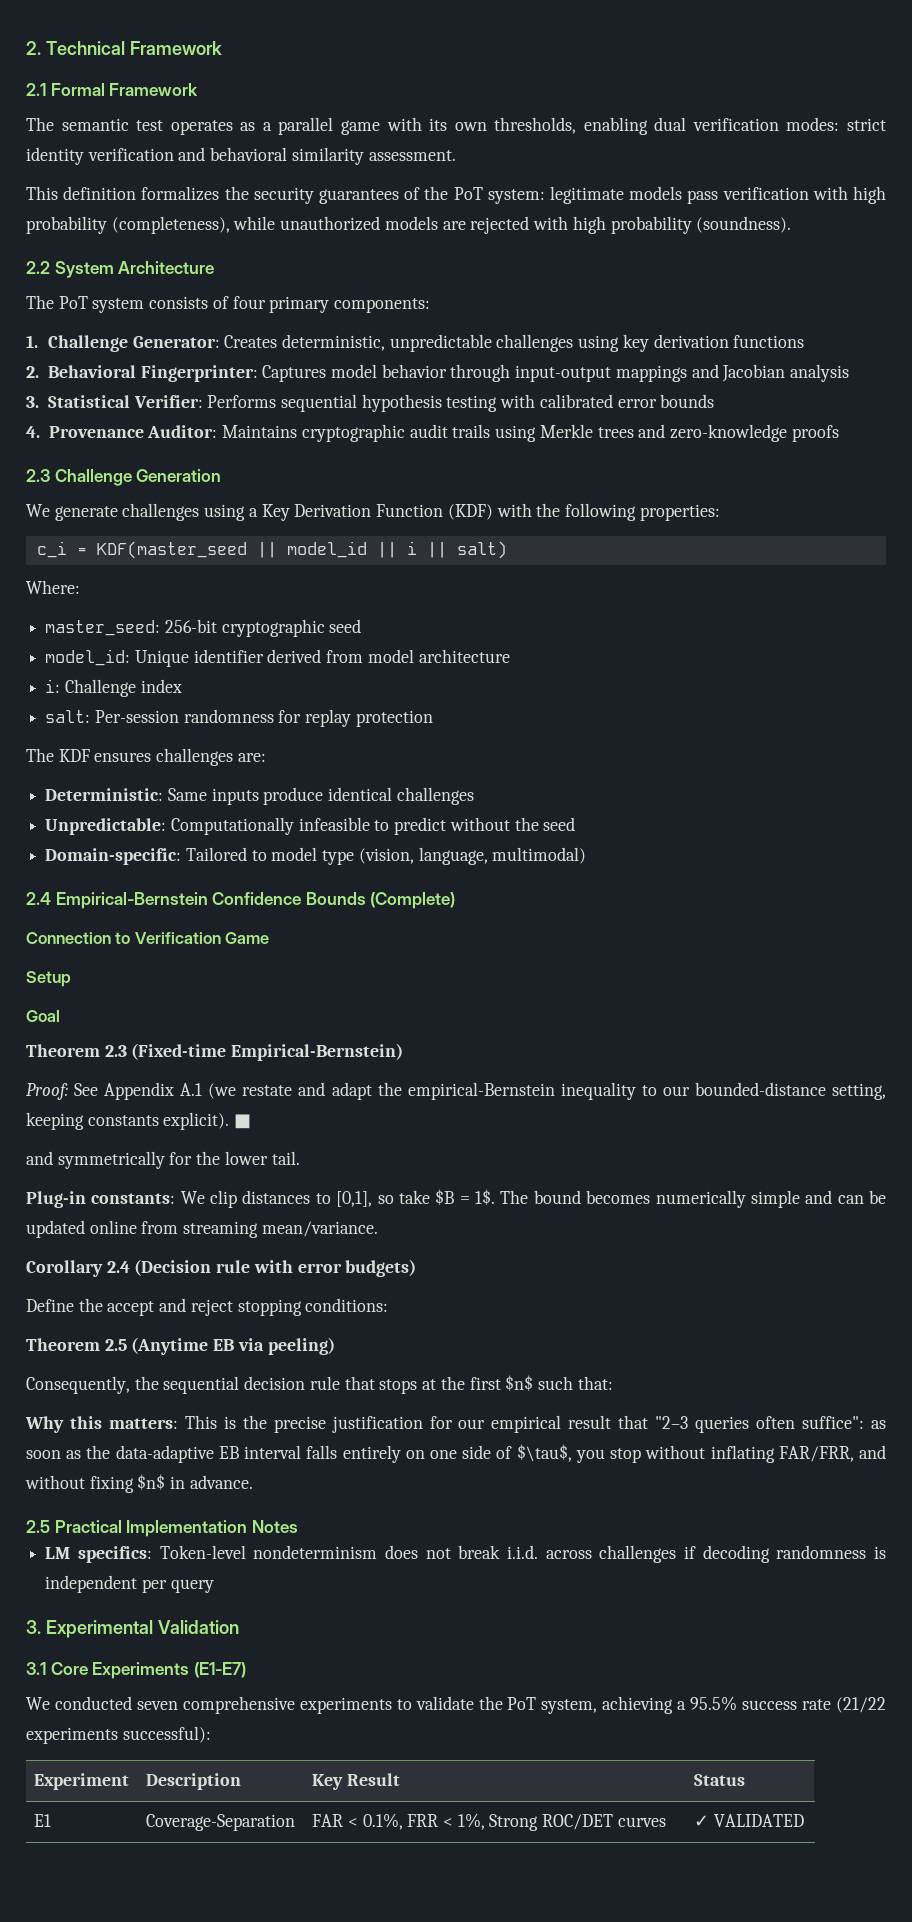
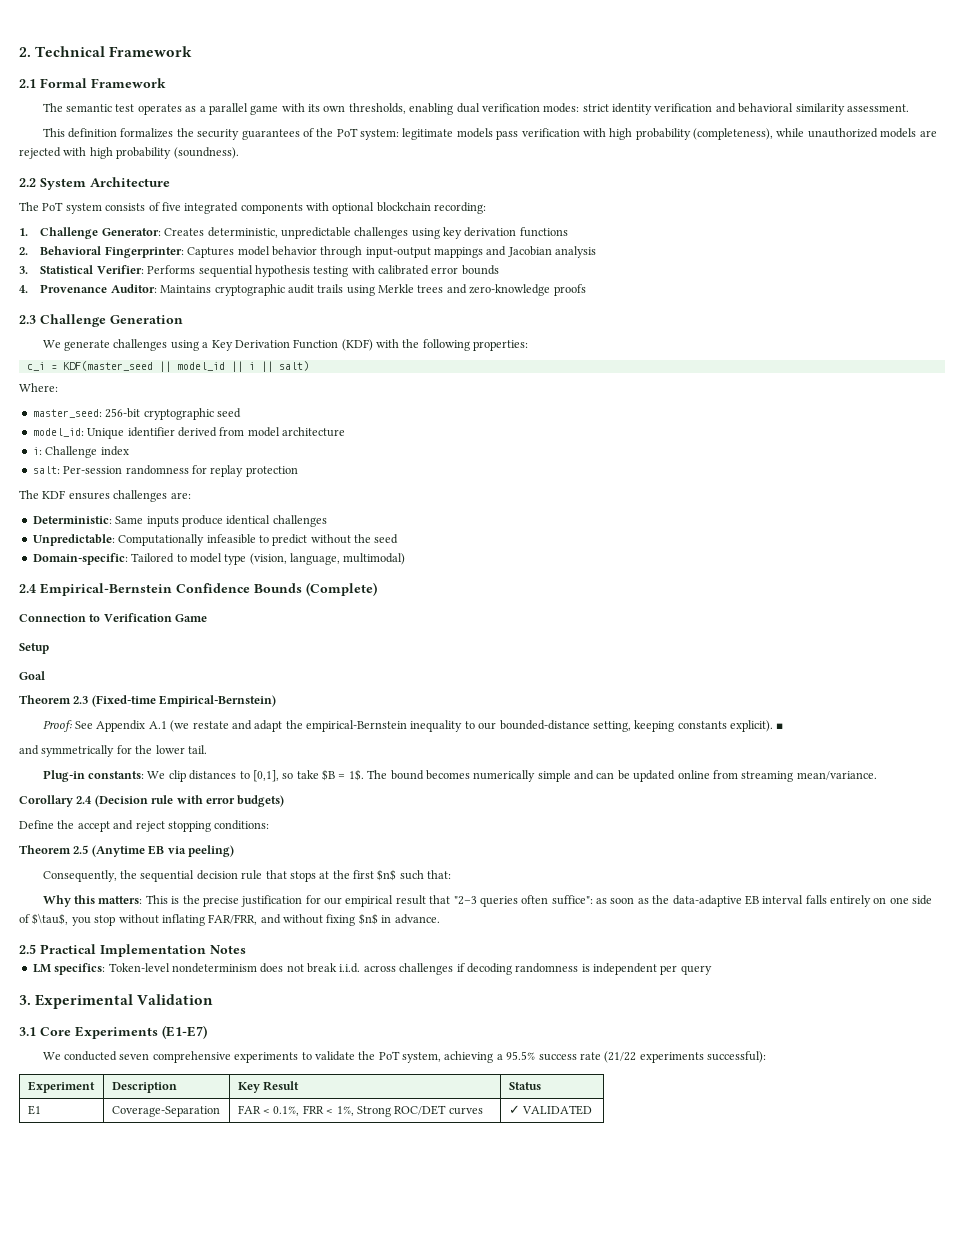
- The PoT system consists of four primary components:
+ The PoT system consists of five integrated components with optional blockchain recording:

